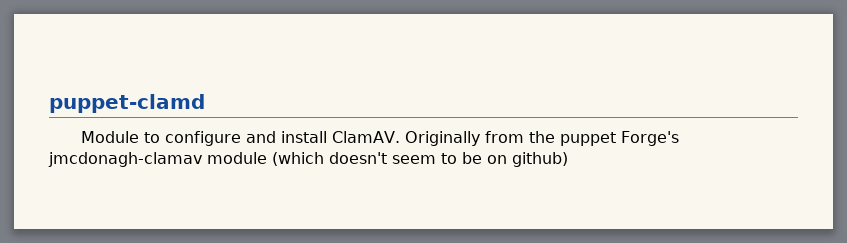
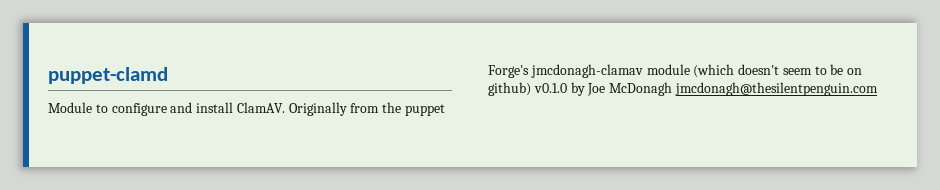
- Originally from the puppet Forge's jmcdonagh-clamav module (which doesn't seem to be on github)
+ Originally from the puppet Forge's jmcdonagh-clamav module (which doesn't seem to be on github) v0.1.0 by Joe McDonagh jmcdonagh@thesilentpenguin.com

